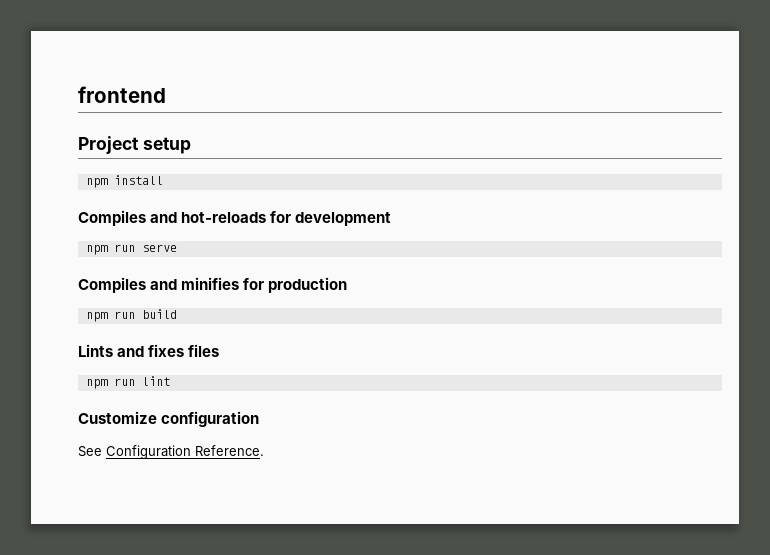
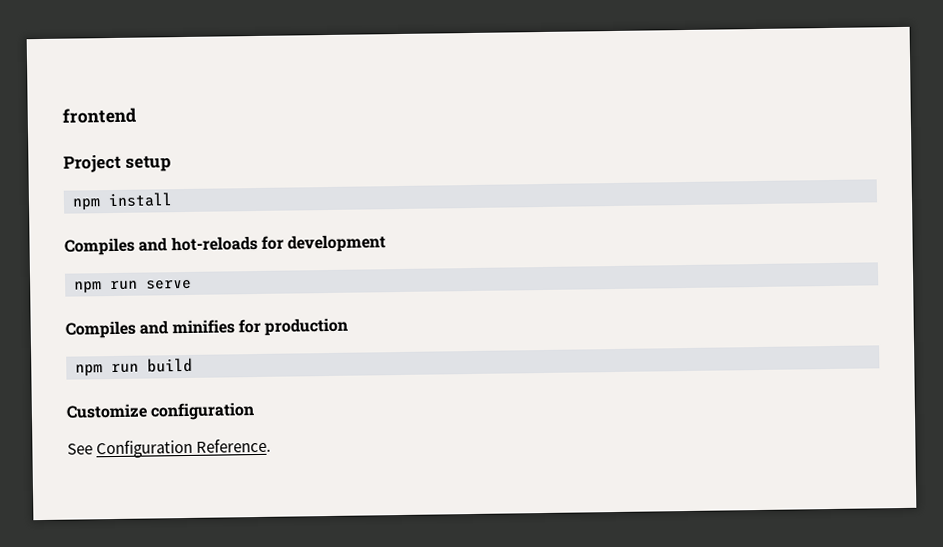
- Lints and fixes files
- npm run lint

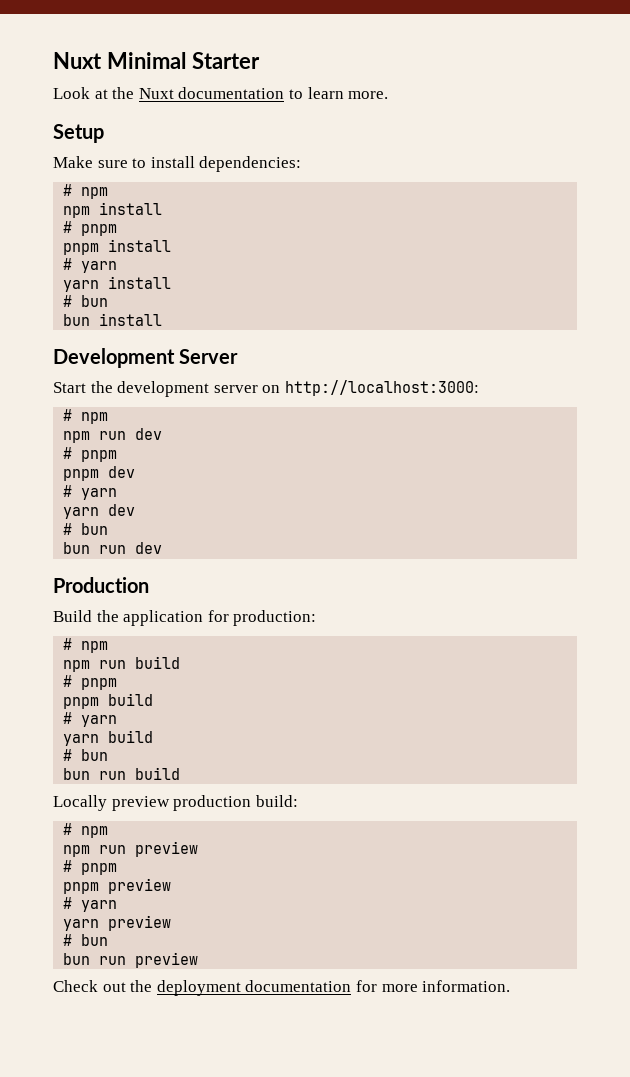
- frontend
- Project setup
+ Nuxt Minimal Starter
+ Look at the Nuxt documentation to learn more.
+ Setup
+ Make sure to install dependencies:
+ # npm
  npm install
- Compiles and hot-reloads for development
- npm run serve
- Compiles and minifies for production
+ # pnpm
+ pnpm install
+ # yarn
+ yarn install
+ # bun
+ bun install
+ Development Server
+ Start the development server on http://localhost:3000:
+ # npm
+ npm run dev
+ # pnpm
+ pnpm dev
+ # yarn
+ yarn dev
+ # bun
+ bun run dev
+ Production
+ Build the application for production:
+ # npm
  npm run build
- Customize configuration
- See Configuration Reference.
+ # pnpm
+ pnpm build
+ # yarn
+ yarn build
+ # bun
+ bun run build
+ Locally preview production build:
+ # npm
+ npm run preview
+ # pnpm
+ pnpm preview
+ # yarn
+ yarn preview
+ # bun
+ bun run preview
+ Check out the deployment documentation for more information.

